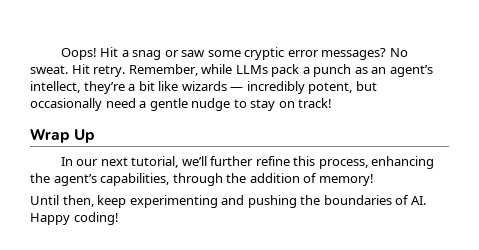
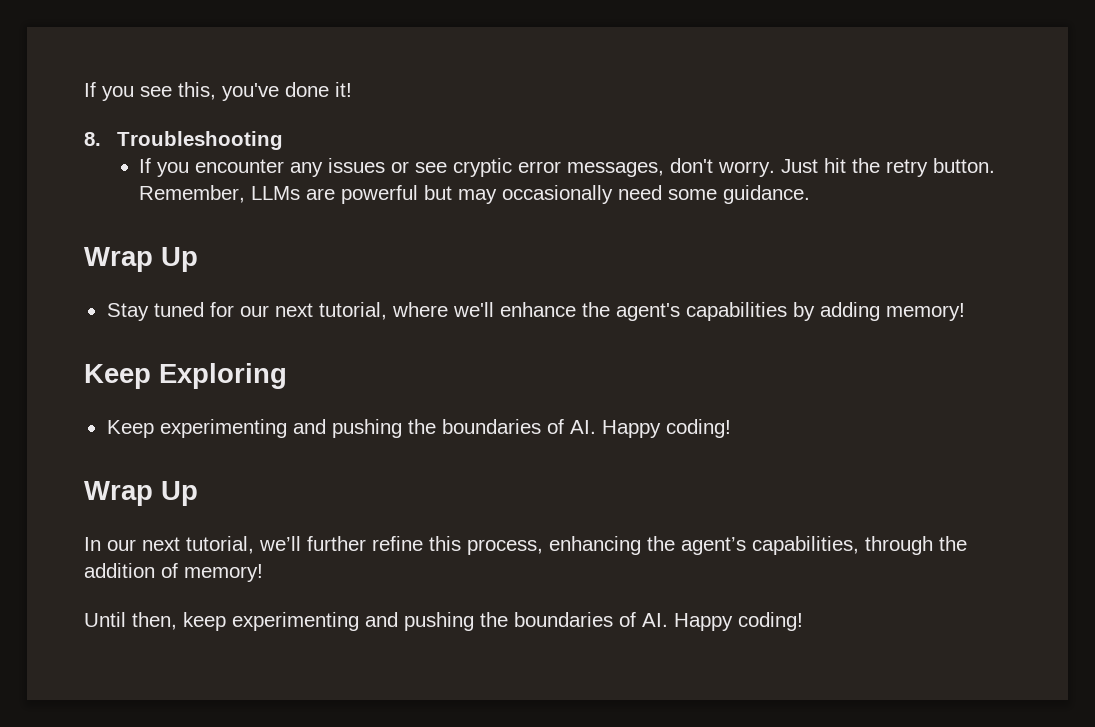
- Oops! Hit a snag or saw some cryptic error messages? No sweat. Hit retry. Remember, while LLMs pack a punch as an agent’s intellect, they’re a bit like wizards — incredibly potent, but occasionally need a gentle nudge to stay on track!
+ If you see this, you've done it!
+ 8. Troubleshooting
+ If you encounter any issues or see cryptic error messages, don't worry. Just hit the retry button. Remember, LLMs are powerful but may occasionally need some guidance.
+ Wrap Up
+ Stay tuned for our next tutorial, where we'll enhance the agent's capabilities by adding memory!
+ Keep Exploring
+ Keep experimenting and pushing the boundaries of AI. Happy coding!

